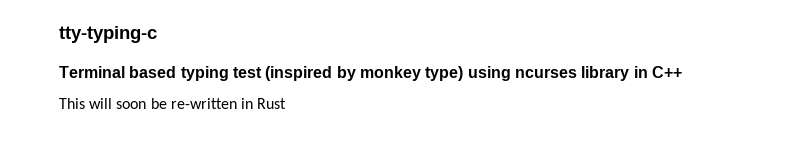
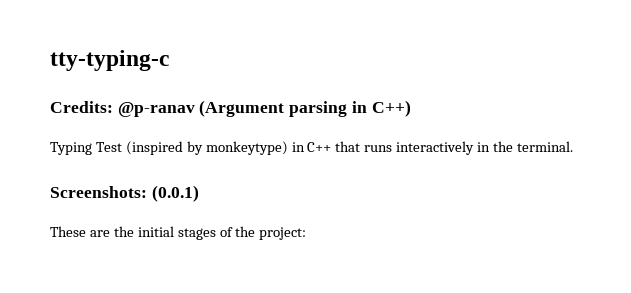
- Terminal based typing test (inspired by monkey type) using ncurses library in C++
- This will soon be re-written in Rust
+ Credits: @p-ranav (Argument parsing in C++)
+ Typing Test (inspired by monkeytype) in C++ that runs interactively in the terminal.
+ Screenshots: (0.0.1)
+ These are the initial stages of the project:

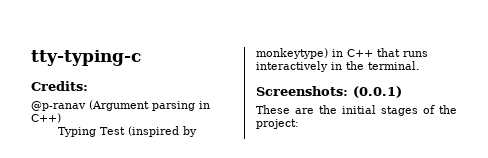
- Credits: @p-ranav (Argument parsing in C++)
+ Credits:
+ @p-ranav (Argument parsing in C++)

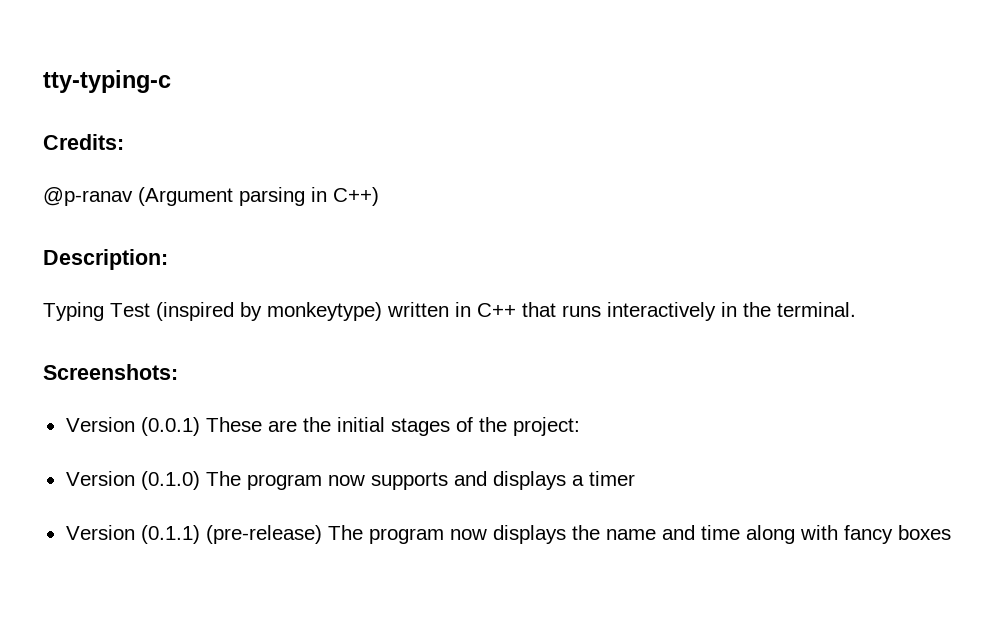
+ Description:
- Typing Test (inspired by monkeytype) in C++ that runs interactively in the terminal.
+ Typing Test (inspired by monkeytype) written in C++ that runs interactively in the terminal.
- Screenshots: (0.0.1)
- These are the initial stages of the project:
+ Screenshots:
+ Version (0.0.1) These are the initial stages of the project:
+ Version (0.1.0) The program now supports and displays a timer
+ Version (0.1.1) (pre-release) The program now displays the name and time along with fancy boxes

